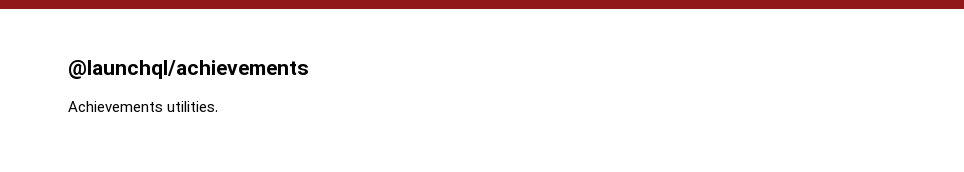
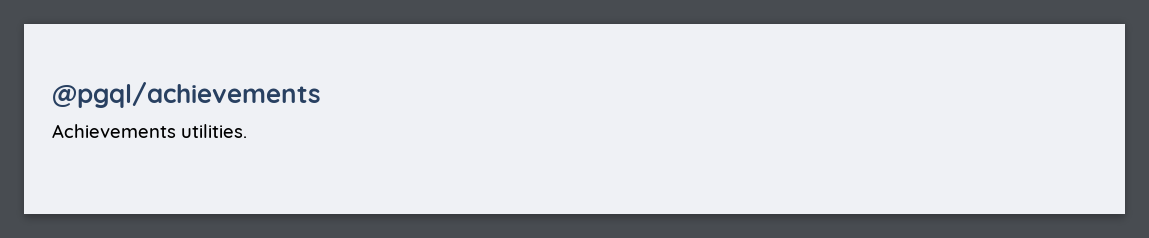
- @launchql/achievements
+ @pgql/achievements

